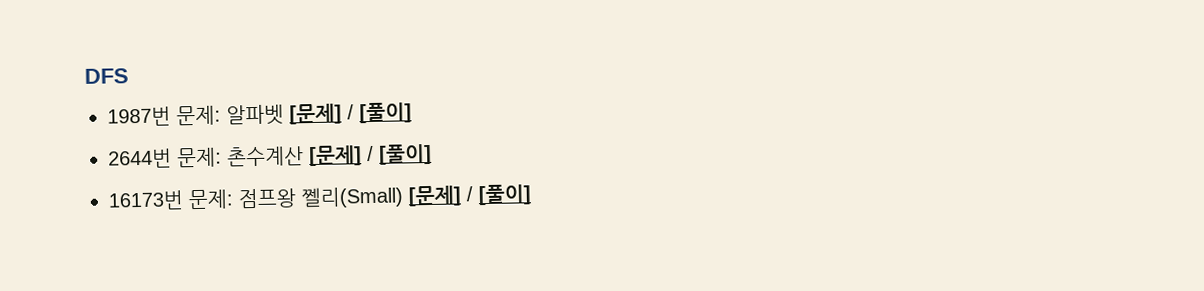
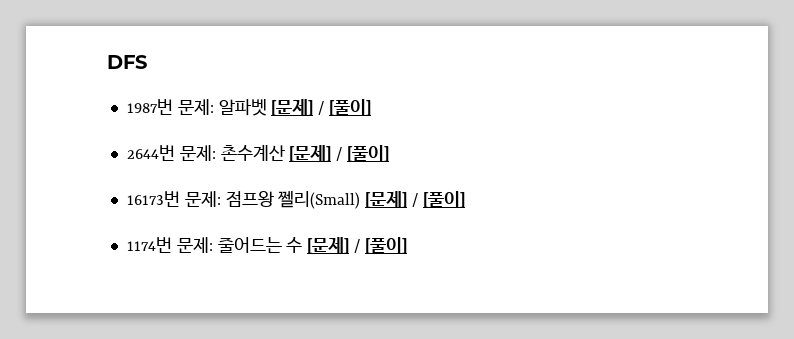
+ 1174번 문제: 줄어드는 수 [문제] / [풀이]

